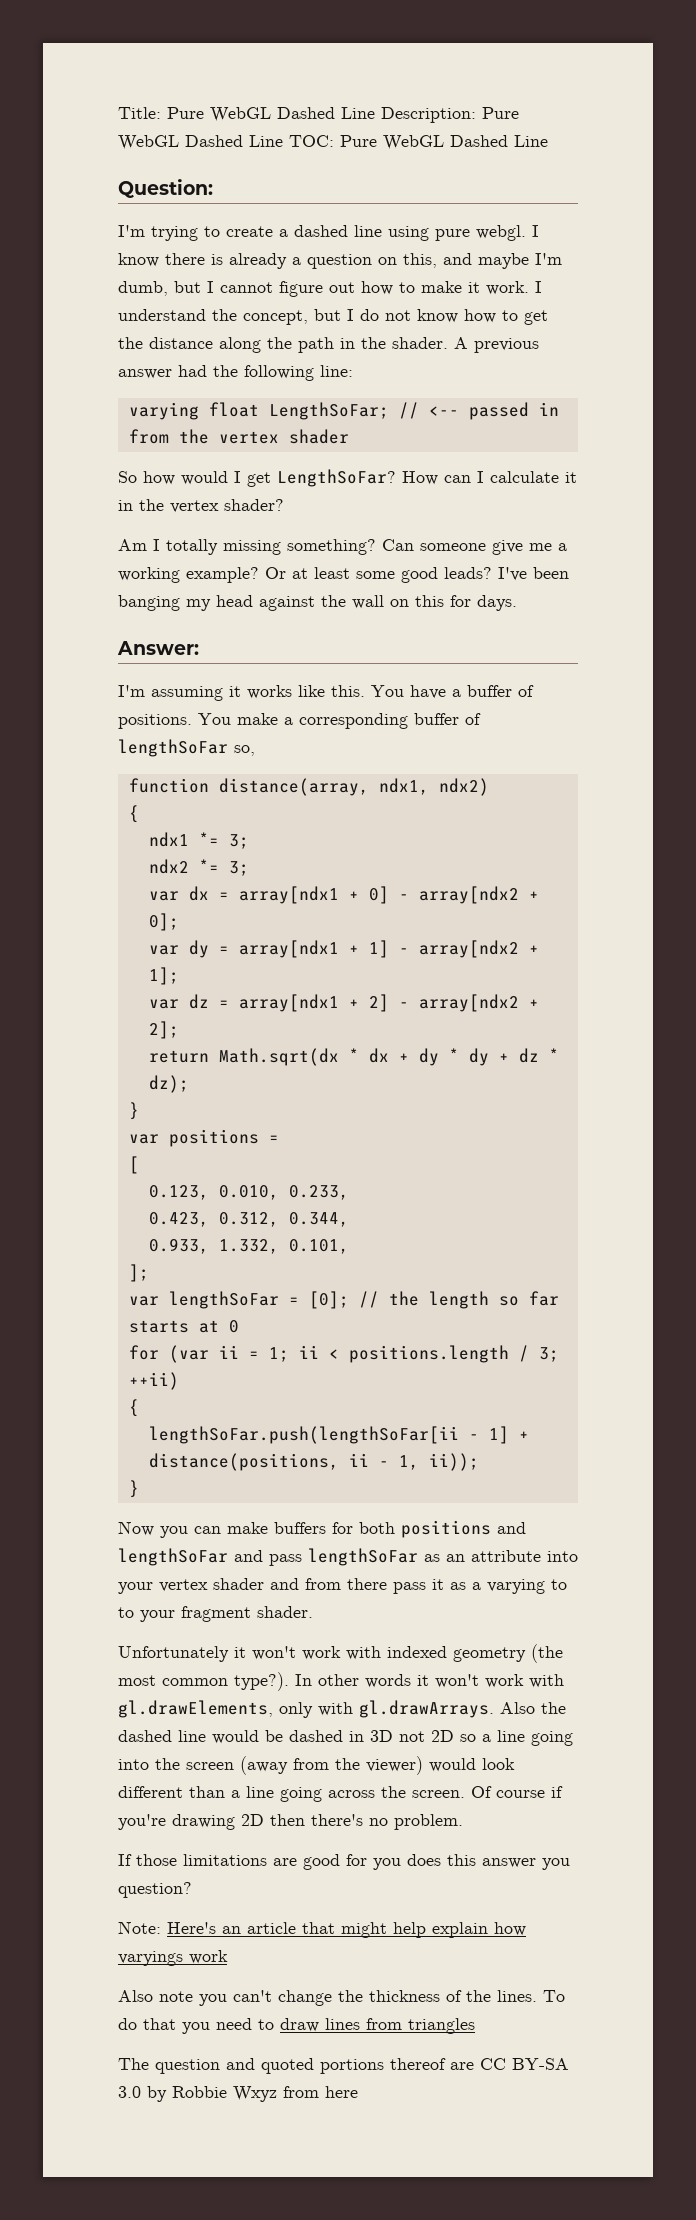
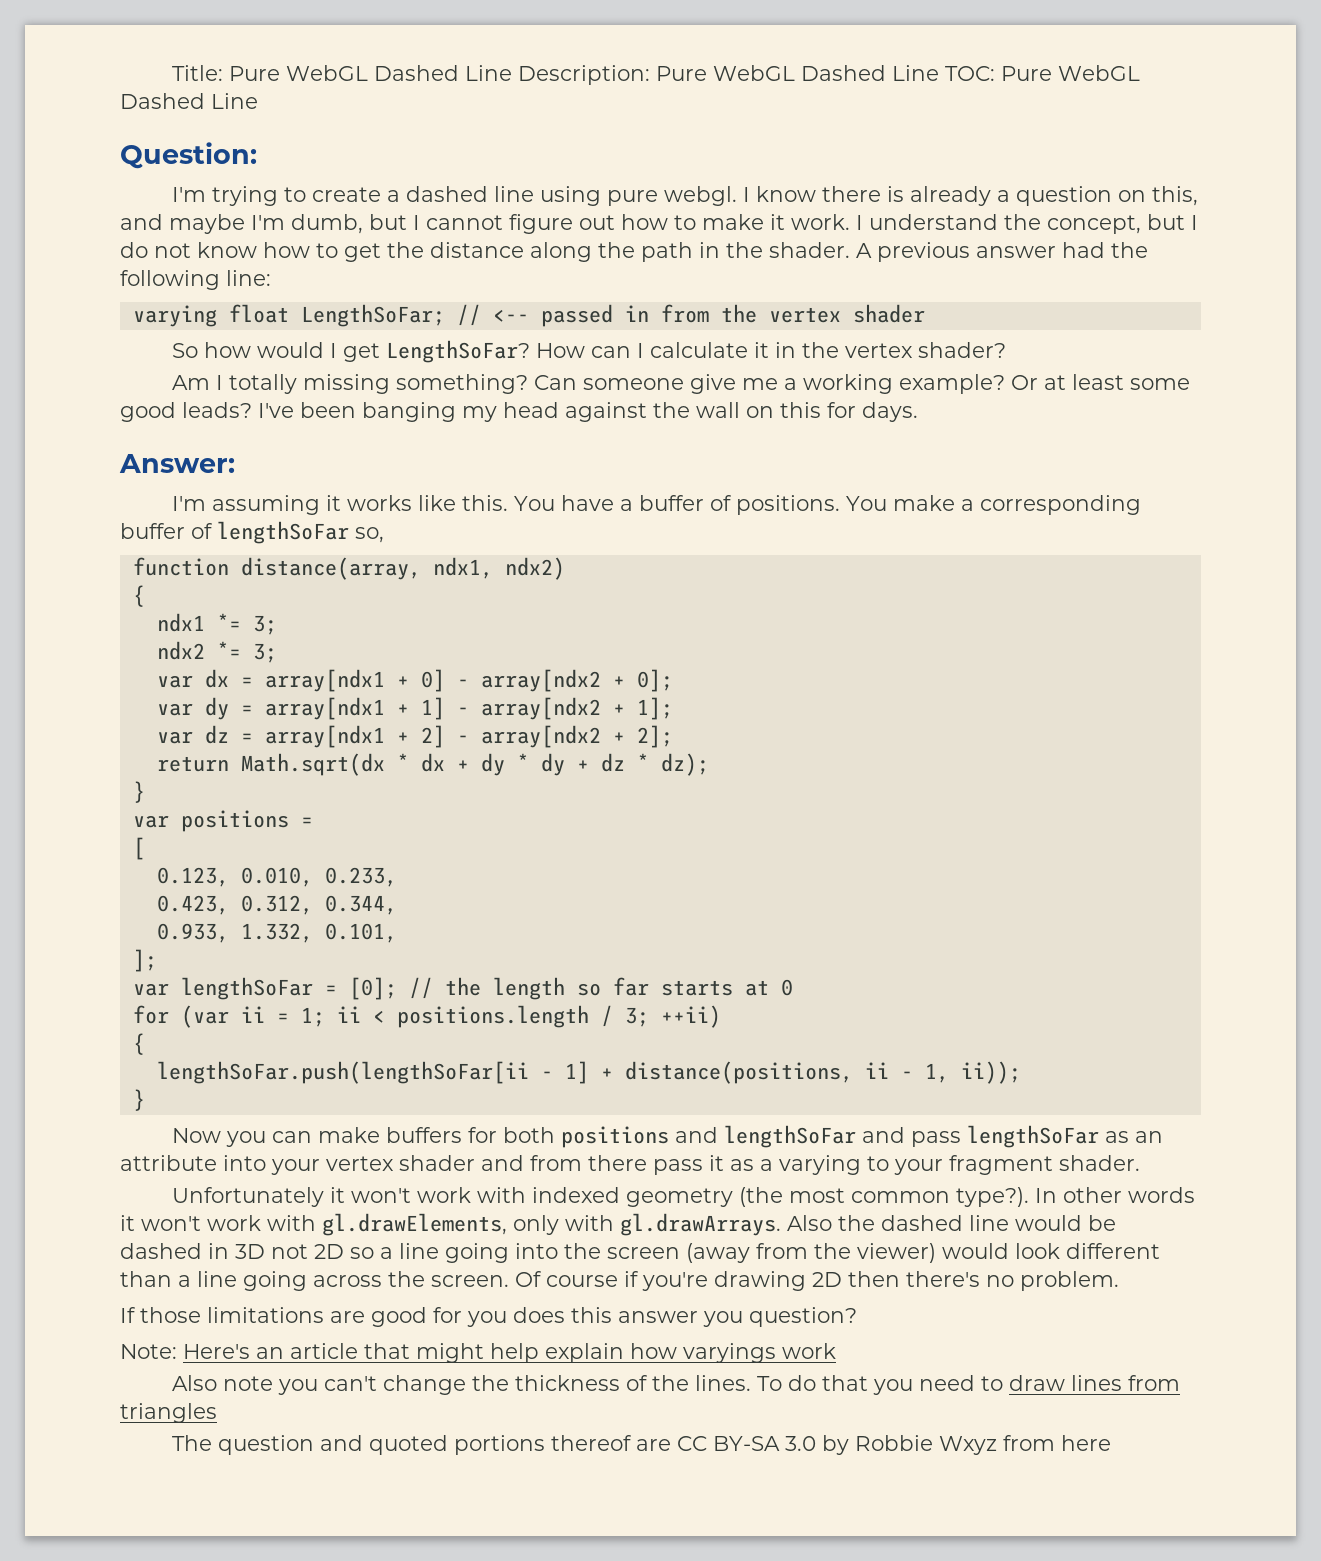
- Now you can make buffers for both positions and lengthSoFar and pass lengthSoFar as an attribute into your vertex shader and from there pass it as a varying to to your fragment shader.
+ Now you can make buffers for both positions and lengthSoFar and pass lengthSoFar as an attribute into your vertex shader and from there pass it as a varying to your fragment shader.

